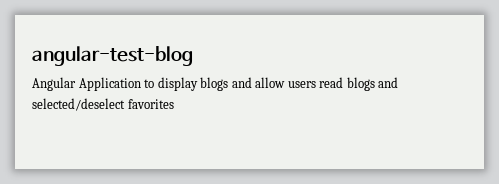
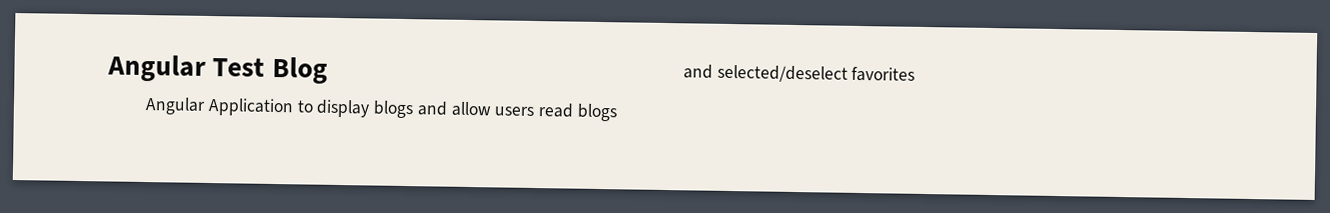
- angular-test-blog
+ Angular Test Blog

